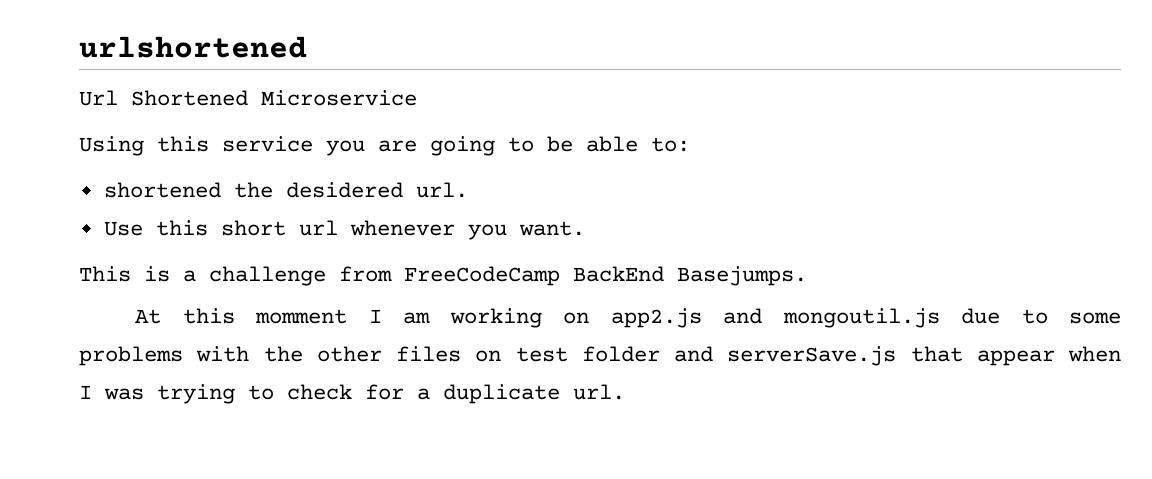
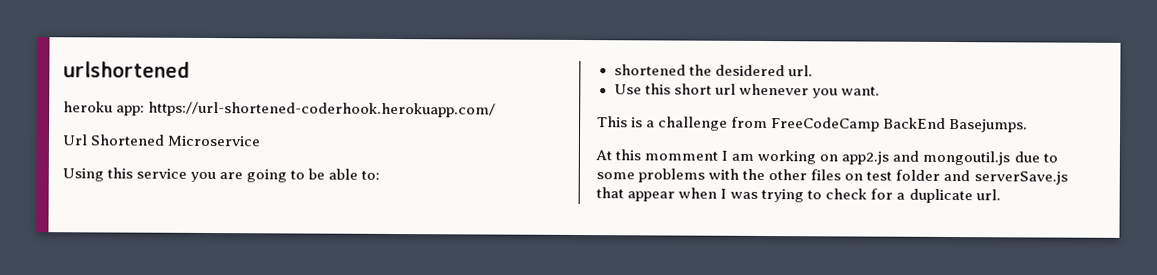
+ heroku app: https://url-shortened-coderhook.herokuapp.com/

